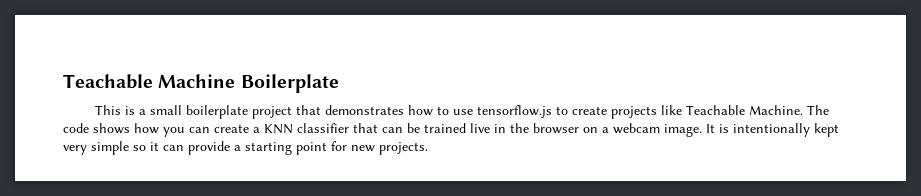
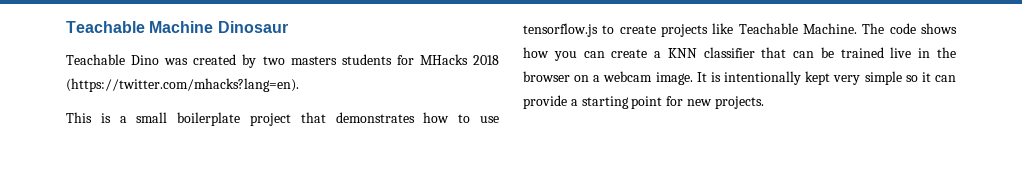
- Teachable Machine Boilerplate
+ Teachable Machine Dinosaur
+ Teachable Dino was created by two masters students for MHacks 2018 (https://twitter.com/mhacks?lang=en).

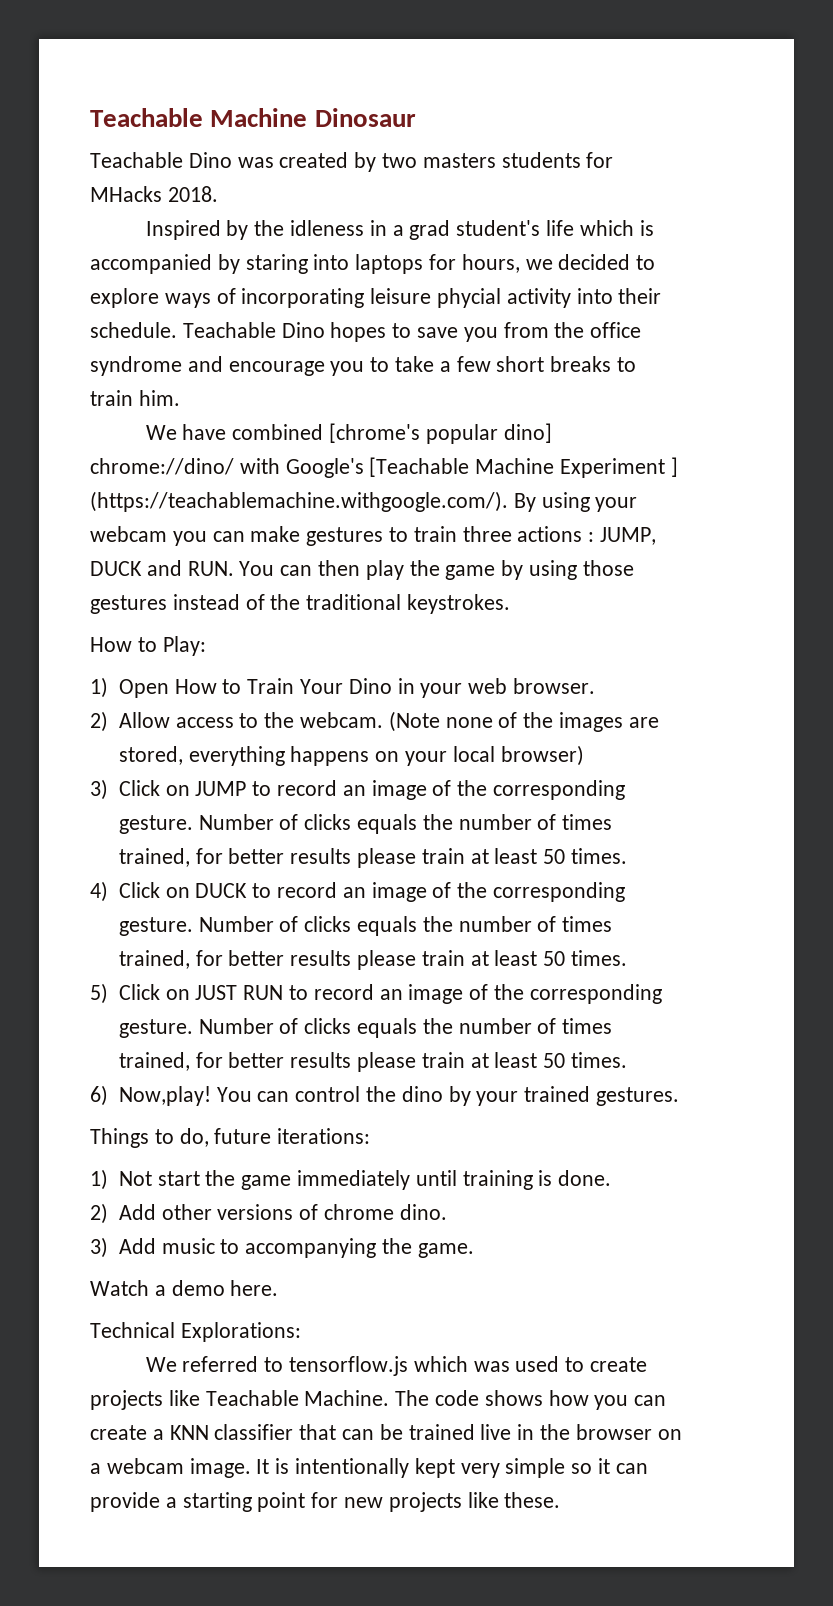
- Teachable Dino was created by two masters students for MHacks 2018 (https://twitter.com/mhacks?lang=en).
- This is a small boilerplate project that demonstrates how to use tensorflow.js to create projects like Teachable Machine.
+ Teachable Dino was created by two masters students for MHacks 2018.
+ Inspired by the idleness in a grad student's life which is accompanied by staring into laptops for hours, we decided to explore ways of incorporating leisure phycial activity into their schedule. Teachable Dino hopes to save you from the office syndrome and encourage you to take a few short breaks to train him.
+ We have combined [chrome's popular dino] chrome://dino/ with Google's [Teachable Machine Experiment ] (https://teachablemachine.withgoogle.com/). By using your webcam you can make gestures to train three actions : JUMP, DUCK and RUN. You can then play the game by using those gestures instead of the traditional keystrokes.
+ How to Play:
+ 1) Open How to Train Your Dino in your web browser.
+ 2) Allow access to the webcam. (Note none of the images are stored, everything happens on your local browser)
+ 3) Click on JUMP to record an image of the corresponding gesture. Number of clicks equals the number of times trained, for better results please train at least 50 times.
+ 4) Click on DUCK to record an image of the corresponding gesture. Number of clicks equals the number of times trained, for better results please train at least 50 times.
+ 5) Click on JUST RUN to record an image of the corresponding gesture. Number of clicks equals the number of times trained, for better results please train at least 50 times.
+ 6) Now,play! You can control the dino by your trained gestures.
+ Things to do, future iterations:
+ 1) Not start the game immediately until training is done.
+ 2) Add other versions of chrome dino.
+ 3) Add music to accompanying the game.
+ Watch a demo here.
+ Technical Explorations:
+ We referred to tensorflow.js which was used to create projects like Teachable Machine.
- It is intentionally kept very simple so it can provide a starting point for new projects.
+ It is intentionally kept very simple so it can provide a starting point for new projects like these.

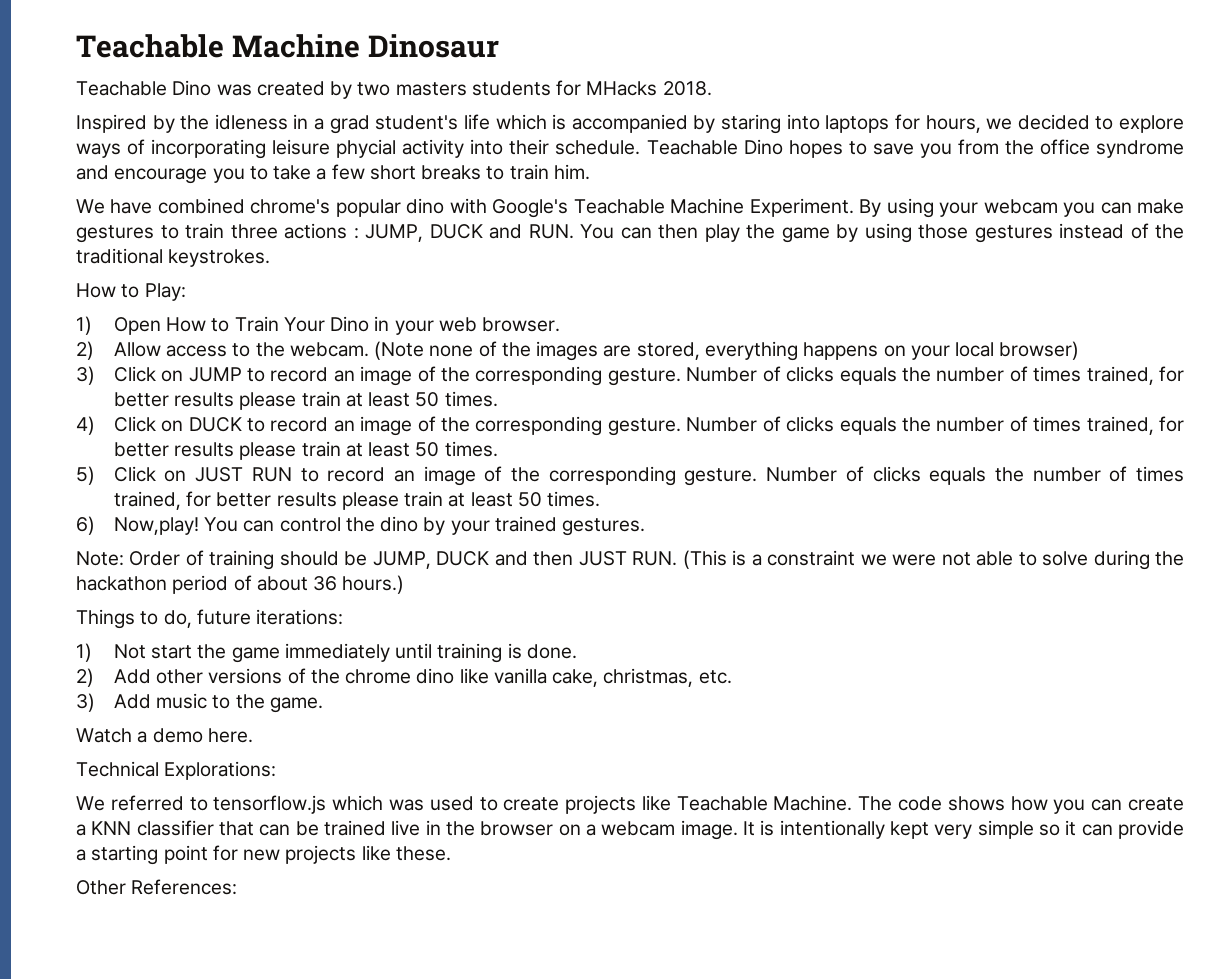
- We have combined [chrome's popular dino] chrome://dino/ with Google's [Teachable Machine Experiment ] (https://teachablemachine.withgoogle.com/). By using your webcam you can make gestures to train three actions : JUMP, DUCK and RUN. You can then play the game by using those gestures instead of the traditional keystrokes.
+ We have combined chrome's popular dino with Google's Teachable Machine Experiment. By using your webcam you can make gestures to train three actions : JUMP, DUCK and RUN. You can then play the game by using those gestures instead of the traditional keystrokes.
+ Note: Order of training should be JUMP, DUCK and then JUST RUN. (This is a constraint we were not able to solve during the hackathon period of about 36 hours.)
- 2) Add other versions of chrome dino.
+ 2) Add other versions of the chrome dino like vanilla cake, christmas, etc.
- 3) Add music to accompanying the game.
+ 3) Add music to the game.
+ Other References:

